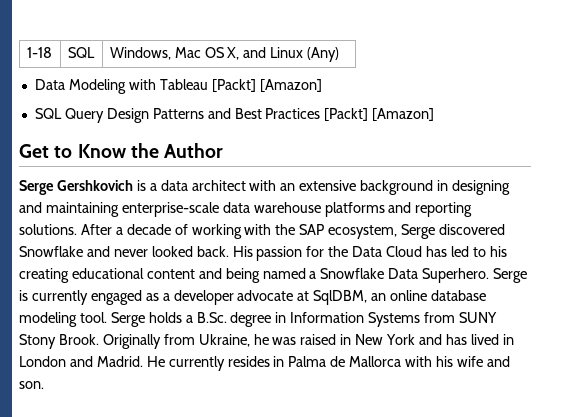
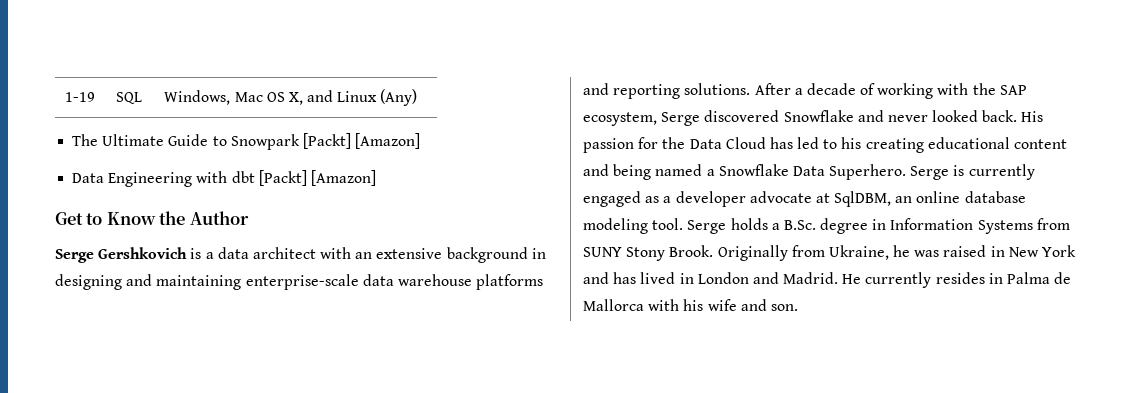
- 1-18 | SQL | Windows, Mac OS X, and Linux (Any)
+ 1-19 | SQL | Windows, Mac OS X, and Linux (Any)
- Data Modeling with Tableau [Packt] [Amazon]
- SQL Query Design Patterns and Best Practices [Packt] [Amazon]
+ The Ultimate Guide to Snowpark [Packt] [Amazon]
+ Data Engineering with dbt [Packt] [Amazon]

